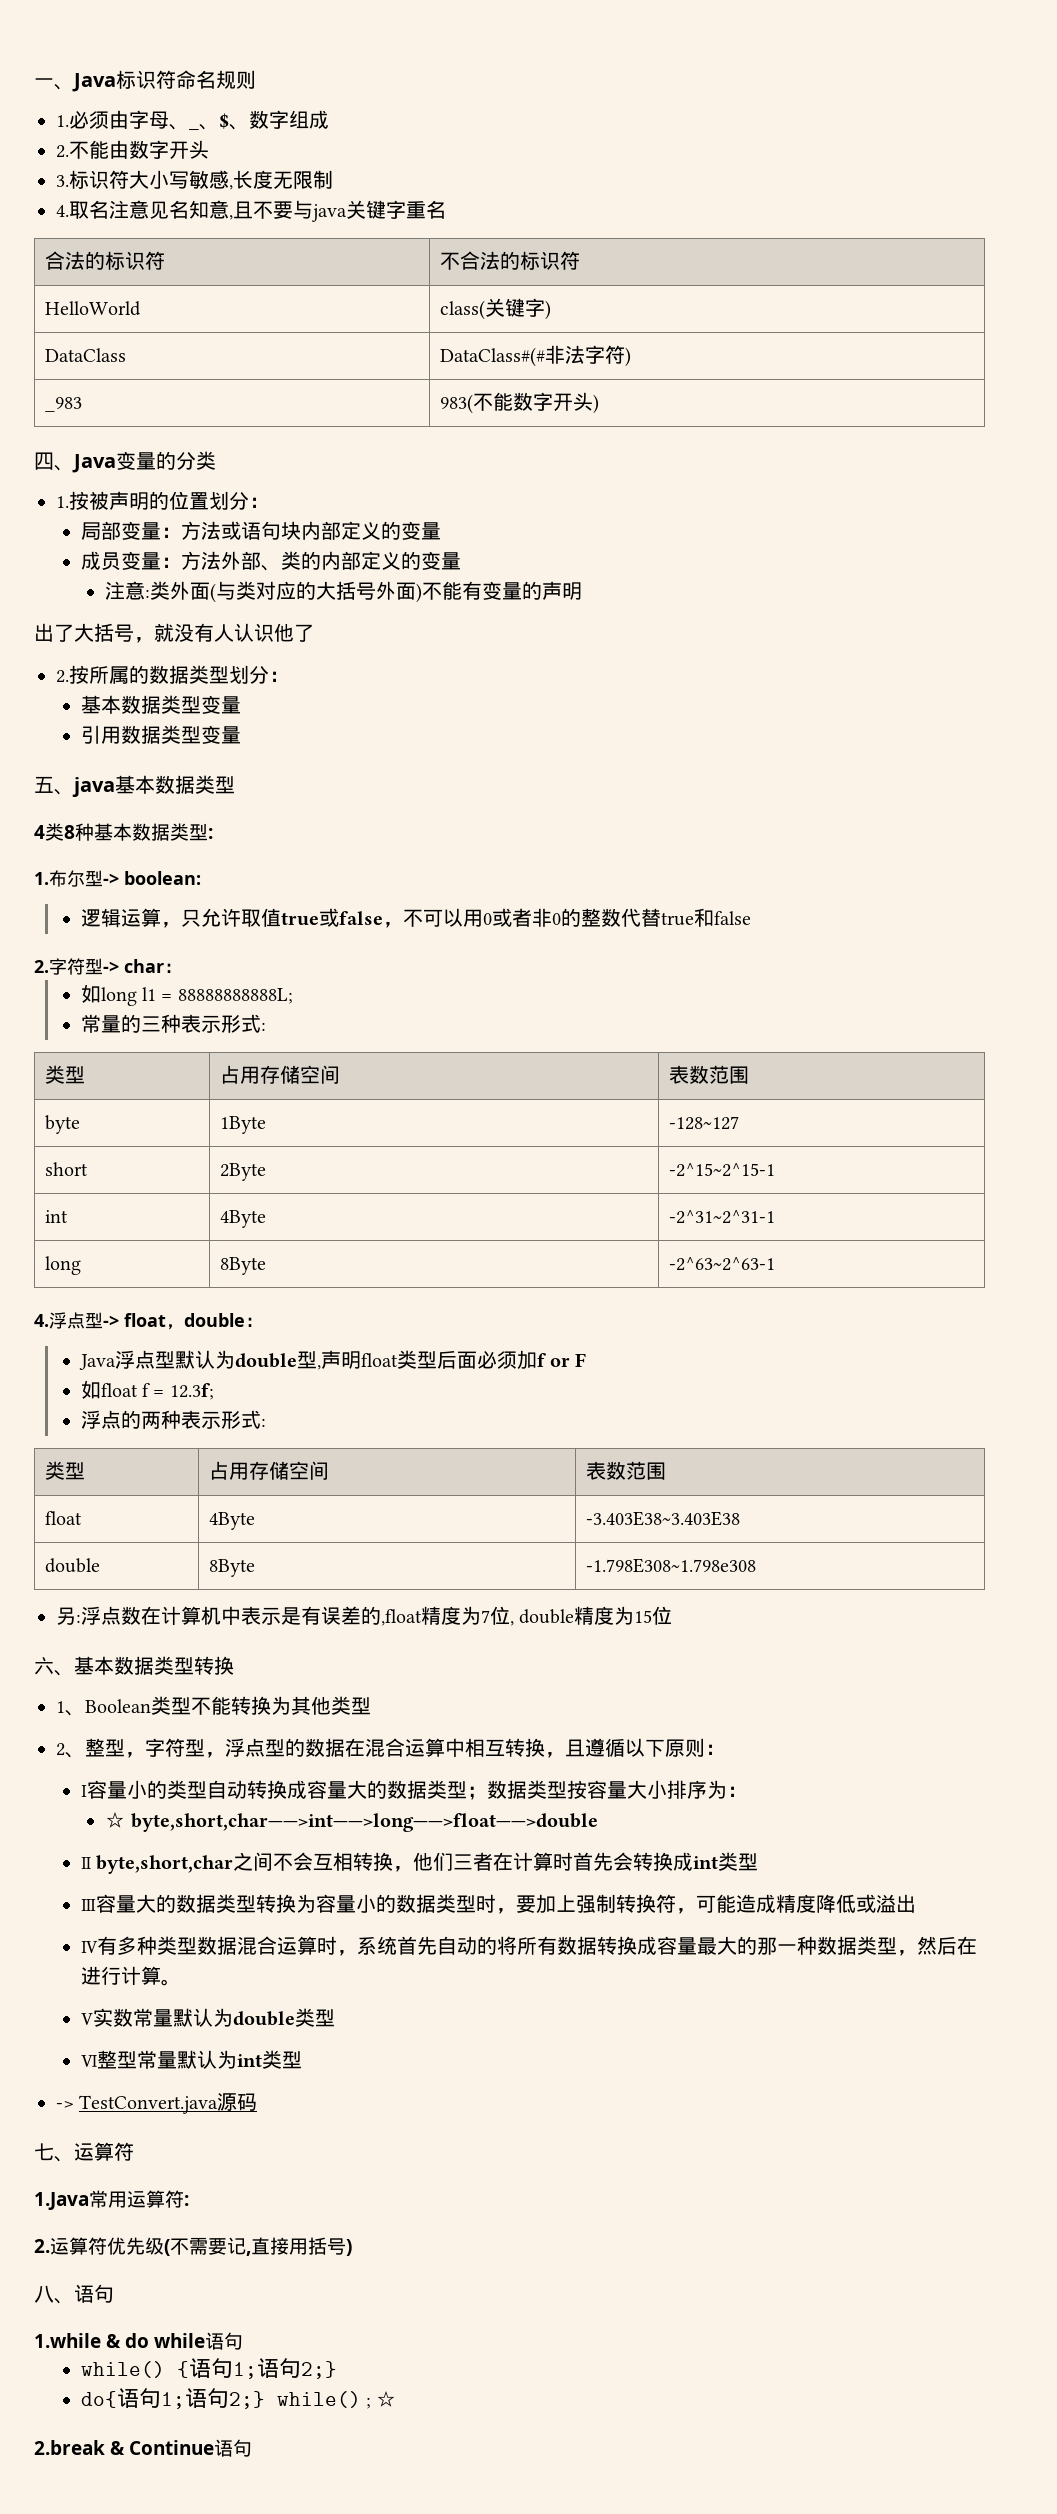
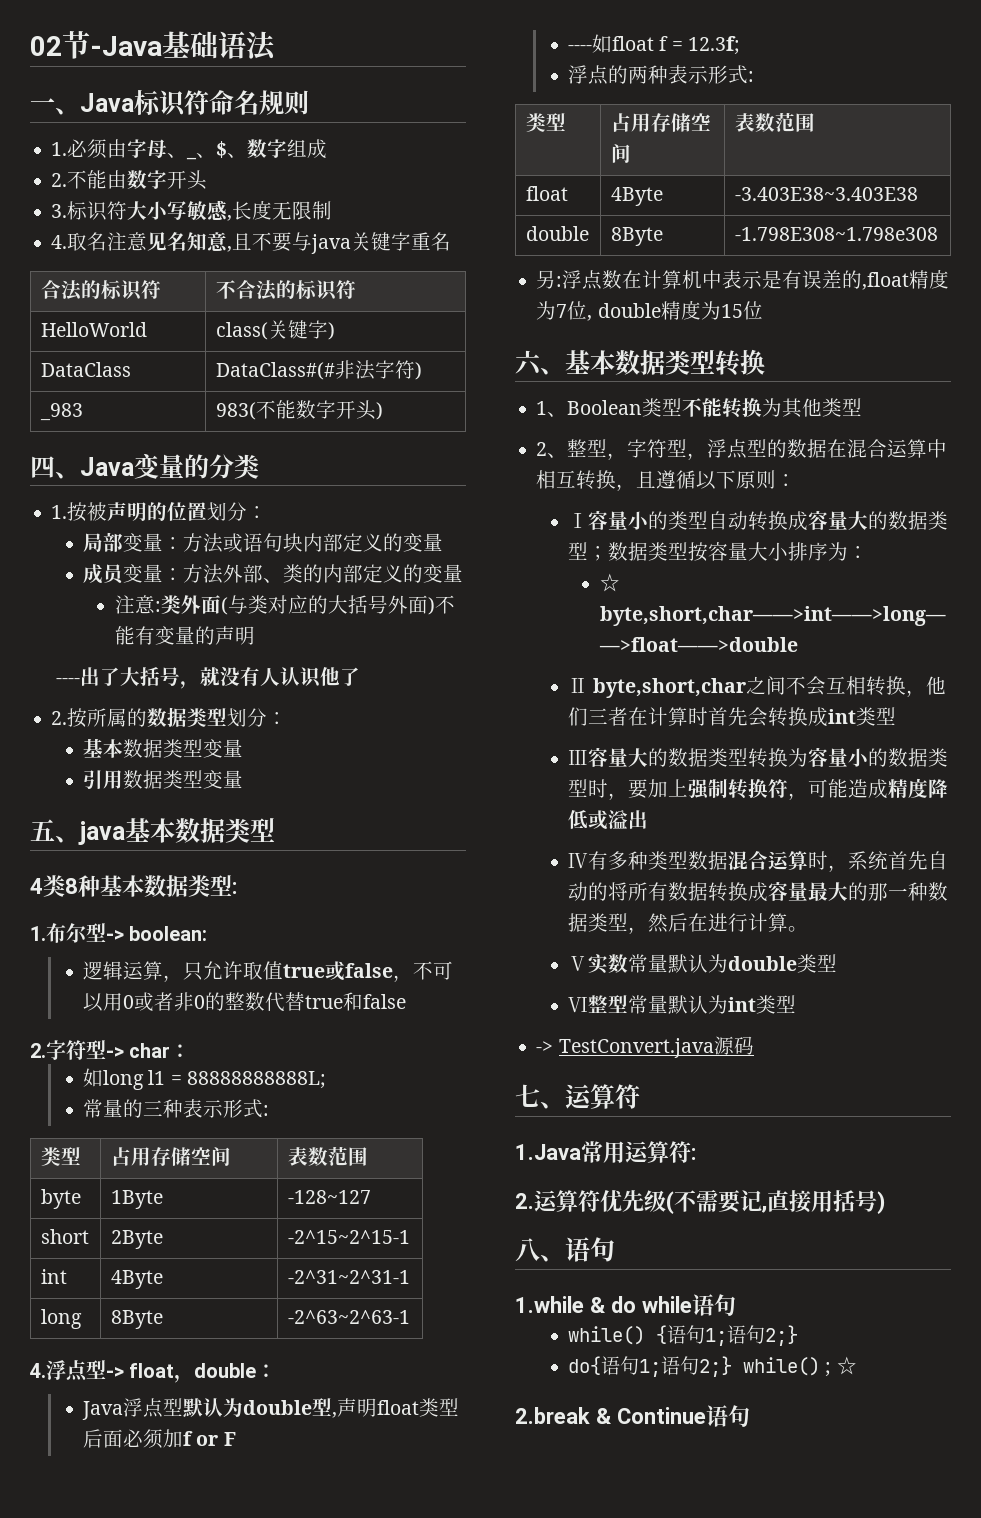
+ 02节-Java基础语法
- 出了大括号，就没有人认识他了
+ ----出了大括号，就没有人认识他了
- 如float f = 12.3f;
+ ----如float f = 12.3f;

